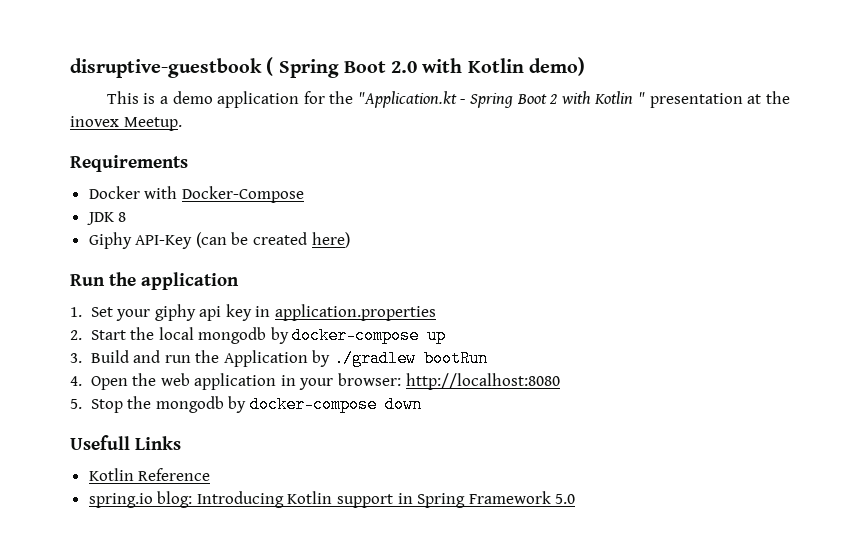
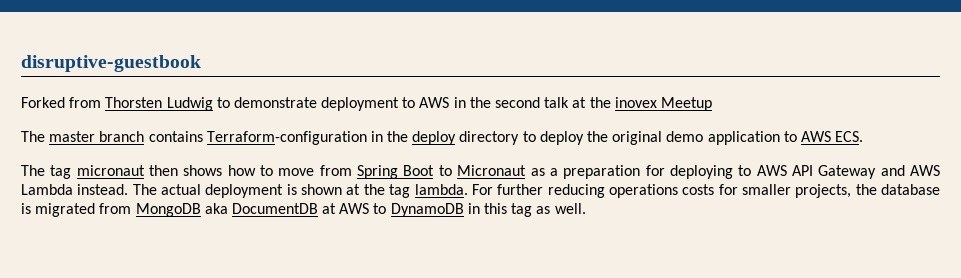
- disruptive-guestbook ( Spring Boot 2.0 with Kotlin demo)
- This is a demo application for the "Application.kt - Spring Boot 2 with Kotlin " presentation at the inovex Meetup.
- Requirements
- Docker with Docker-Compose
- JDK 8
- Giphy API-Key (can be created here)
- Run the application
- 1. Set your giphy api key in application.properties
- 2. Start the local mongodb by docker-compose up
- 3. Build and run the Application by ./gradlew bootRun
- 4. Open the web application in your browser: http://localhost:8080
- 5. Stop the mongodb by docker-compose down
- Usefull Links
- Kotlin Reference
- spring.io blog: Introducing Kotlin support in Spring Framework 5.0
+ disruptive-guestbook
+ Forked from Thorsten Ludwig to demonstrate deployment to AWS in the second talk at the inovex Meetup
+ The master branch contains Terraform-configuration in the deploy directory to deploy the original demo application to AWS ECS.
+ The tag micronaut then shows how to move from Spring Boot to Micronaut as a preparation for deploying to AWS API Gateway and AWS Lambda instead. The actual deployment is shown at the tag lambda. For further reducing operations costs for smaller projects, the database is migrated from MongoDB aka DocumentDB at AWS to DynamoDB in this tag as well.

